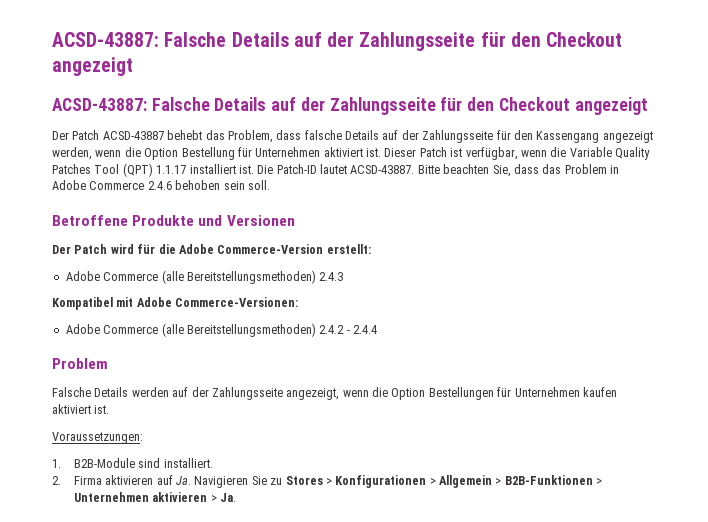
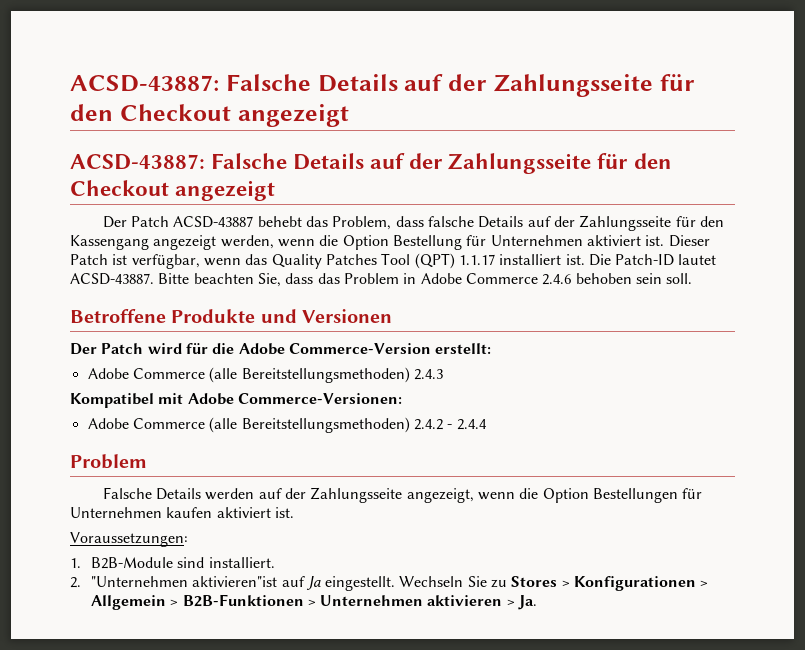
- Dieser Patch ist verfügbar, wenn die Variable Quality Patches Tool (QPT) 1.1.17 installiert ist.
+ Dieser Patch ist verfügbar, wenn das Quality Patches Tool (QPT) 1.1.17 installiert ist.
- 2. Firma aktivieren auf Ja. Navigieren Sie zu Stores > Konfigurationen > Allgemein > B2B-Funktionen > Unternehmen aktivieren > Ja.
+ 2. "Unternehmen aktivieren"ist auf Ja eingestellt. Wechseln Sie zu Stores > Konfigurationen > Allgemein > B2B-Funktionen > Unternehmen aktivieren > Ja.

